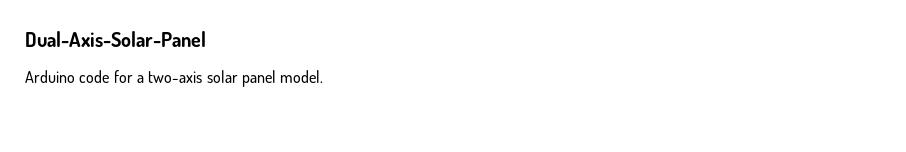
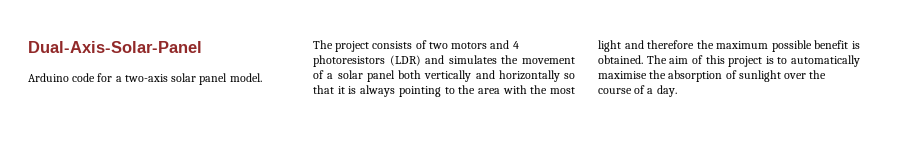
+ The project consists of two motors and 4 photoresistors (LDR) and simulates the movement of a solar panel both vertically and horizontally so that it is always pointing to the area with the most light and therefore the maximum possible benefit is obtained. The aim of this project is to automatically maximise the absorption of sunlight over the course of a day.

